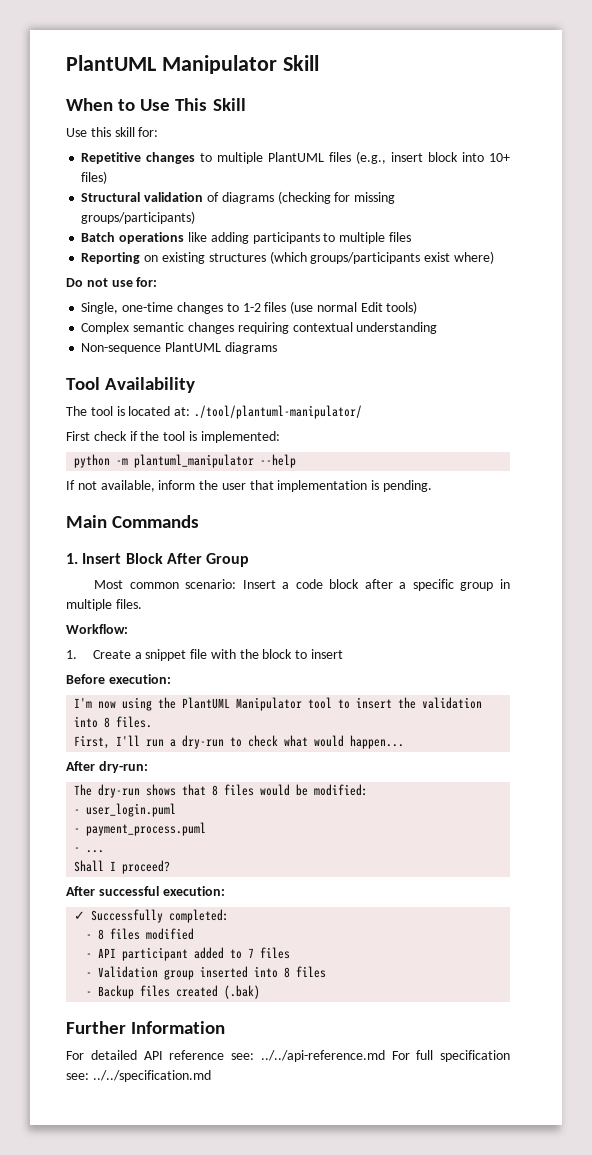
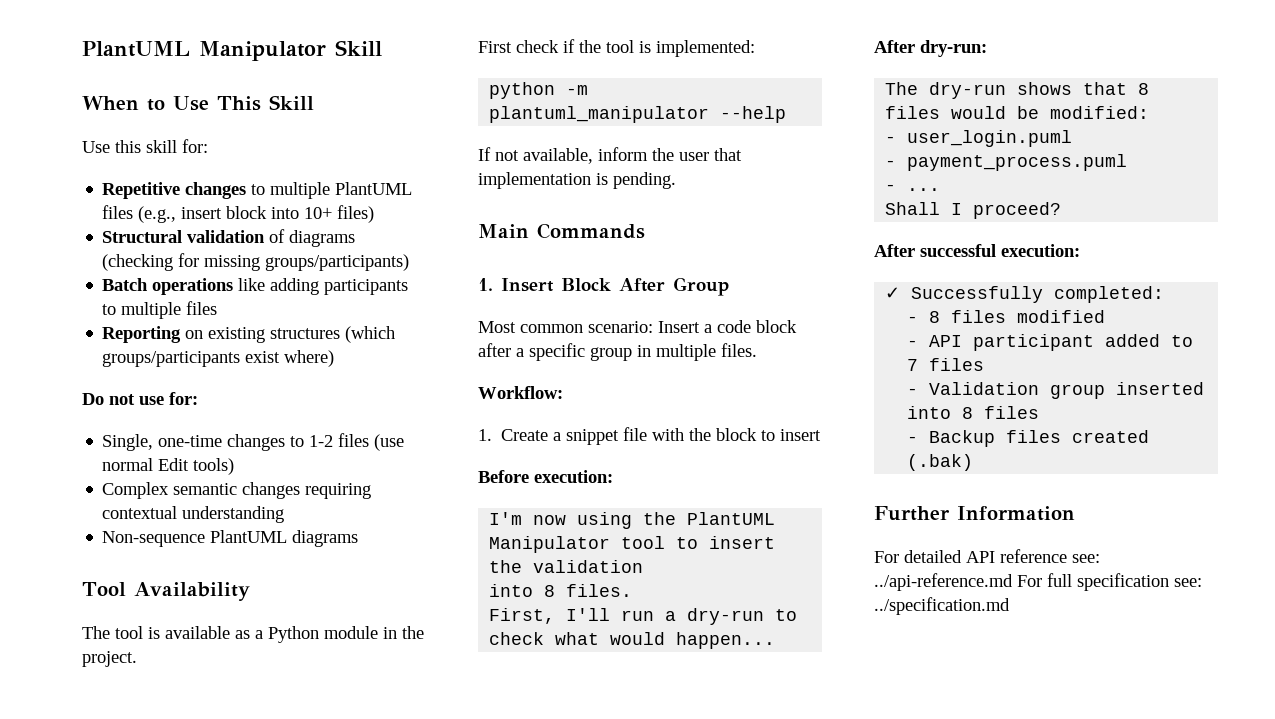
- The tool is located at: ./tool/plantuml-manipulator/
+ The tool is available as a Python module in the project.
- For detailed API reference see: ../../api-reference.md For full specification see: ../../specification.md
+ For detailed API reference see: ../api-reference.md For full specification see: ../specification.md

